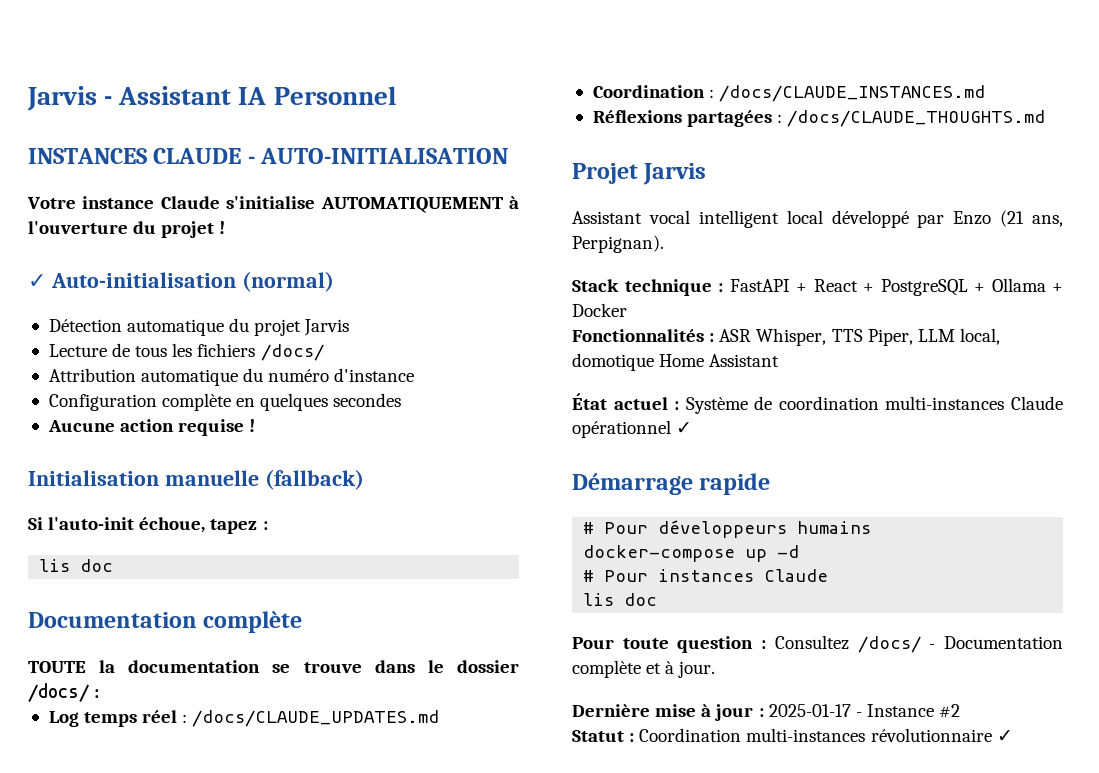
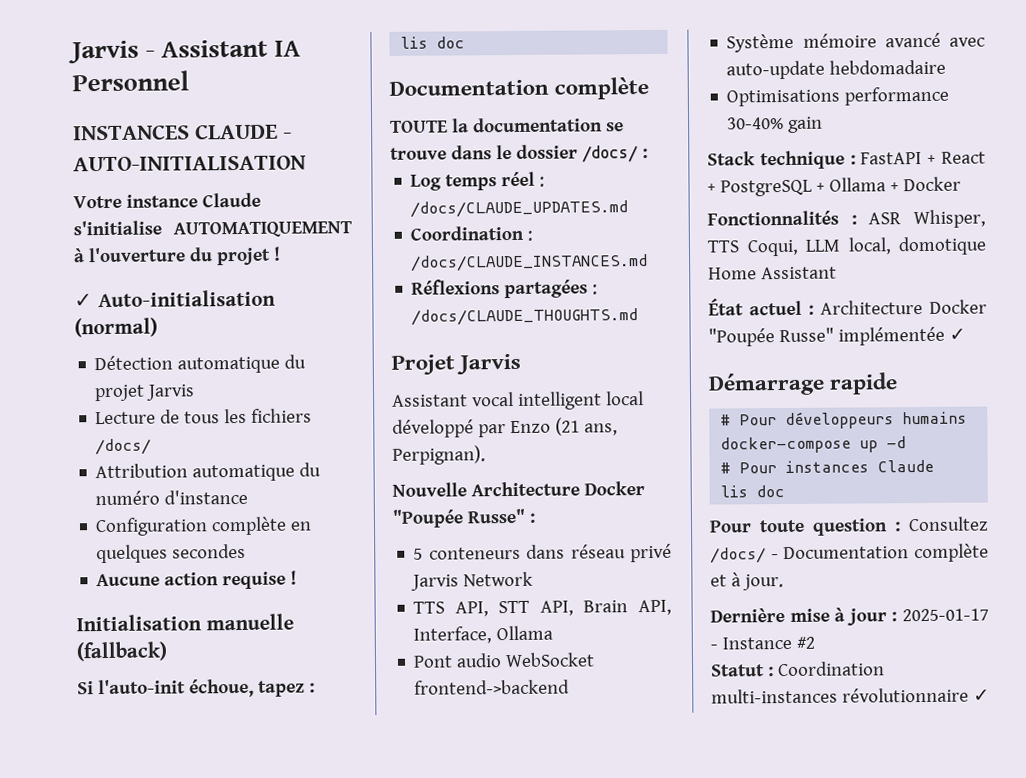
+ Nouvelle Architecture Docker "Poupée Russe" :
+ 5 conteneurs dans réseau privé Jarvis Network
+ TTS API, STT API, Brain API, Interface, Ollama
+ Pont audio WebSocket frontend->backend
+ Système mémoire avancé avec auto-update hebdomadaire
+ Optimisations performance 30-40% gain
- Fonctionnalités : ASR Whisper, TTS Piper, LLM local, domotique Home Assistant
+ Fonctionnalités : ASR Whisper, TTS Coqui, LLM local, domotique Home Assistant
- État actuel : Système de coordination multi-instances Claude opérationnel ✓
+ État actuel : Architecture Docker "Poupée Russe" implémentée ✓

